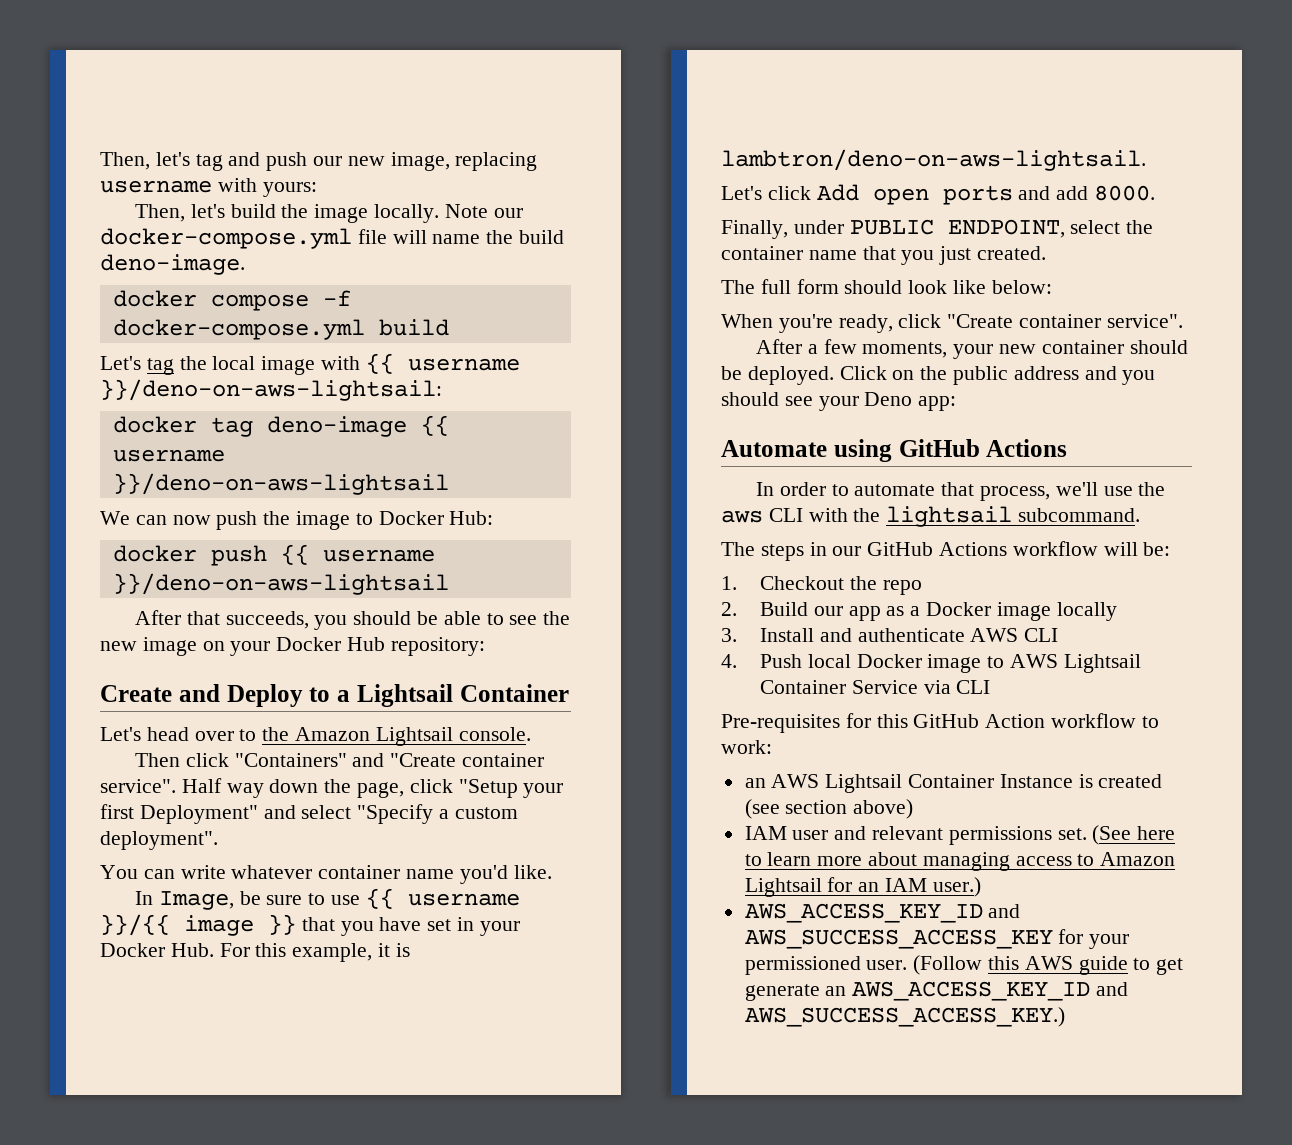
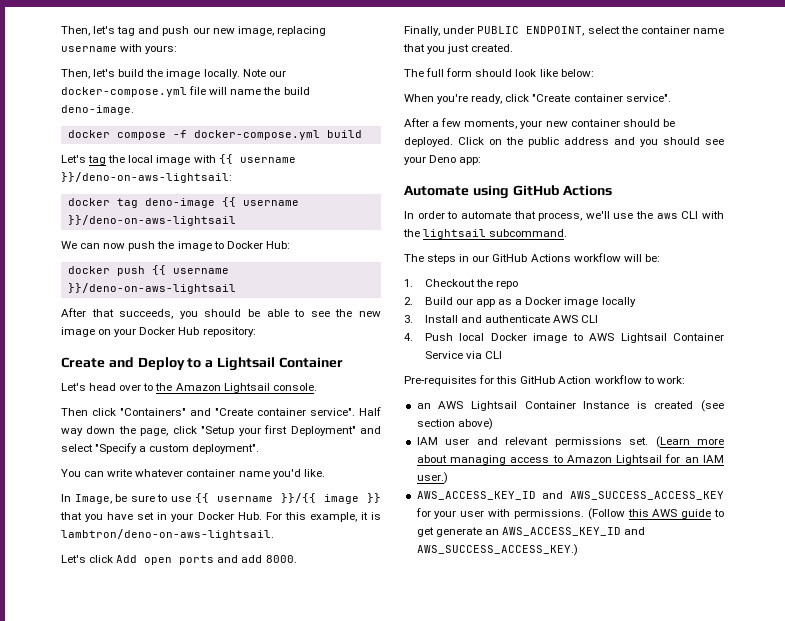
- (See here to learn more about managing access to Amazon Lightsail for an IAM user.)
+ (Learn more about managing access to Amazon Lightsail for an IAM user.)
- AWS_ACCESS_KEY_ID and AWS_SUCCESS_ACCESS_KEY for your permissioned user.
+ AWS_ACCESS_KEY_ID and AWS_SUCCESS_ACCESS_KEY for your user with permissions.

